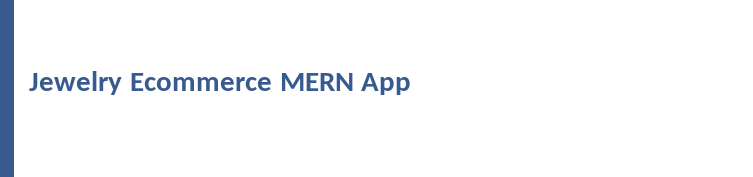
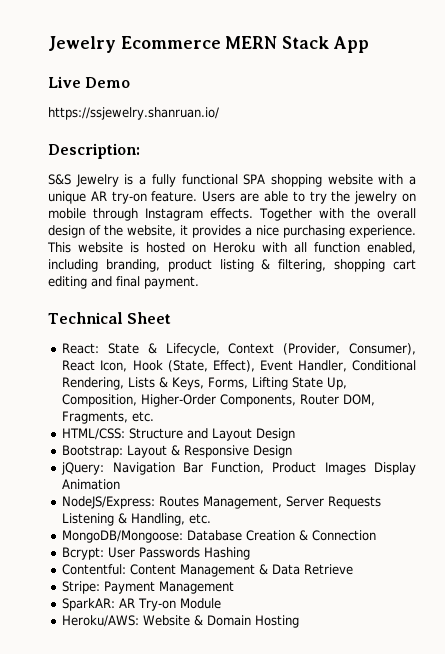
- Jewelry Ecommerce MERN App
+ Jewelry Ecommerce MERN Stack App
+ Live Demo
+ https://ssjewelry.shanruan.io/
+ Description:
+ S&S Jewelry is a fully functional SPA shopping website with a unique AR try-on feature. Users are able to try the jewelry on mobile through Instagram effects. Together with the overall design of the website, it provides a nice purchasing experience. This website is hosted on Heroku with all function enabled, including branding, product listing & filtering, shopping cart editing and final payment.
+ Technical Sheet
+ React: State & Lifecycle, Context (Provider, Consumer), React Icon, Hook (State, Effect), Event Handler, Conditional Rendering, Lists & Keys, Forms, Lifting State Up, Composition, Higher-Order Components, Router DOM, Fragments, etc.
+ HTML/CSS: Structure and Layout Design
+ Bootstrap: Layout & Responsive Design
+ jQuery: Navigation Bar Function, Product Images Display Animation
+ NodeJS/Express: Routes Management, Server Requests Listening & Handling, etc.
+ MongoDB/Mongoose: Database Creation & Connection
+ Bcrypt: User Passwords Hashing
+ Contentful: Content Management & Data Retrieve
+ Stripe: Payment Management
+ SparkAR: AR Try-on Module
+ Heroku/AWS: Website & Domain Hosting

